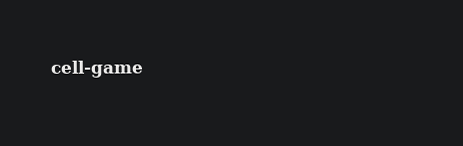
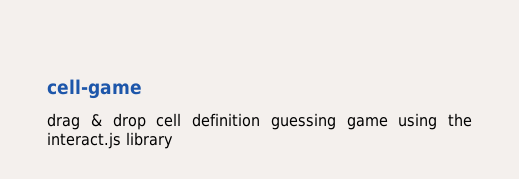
+ drag & drop cell definition guessing game using the interact.js library

